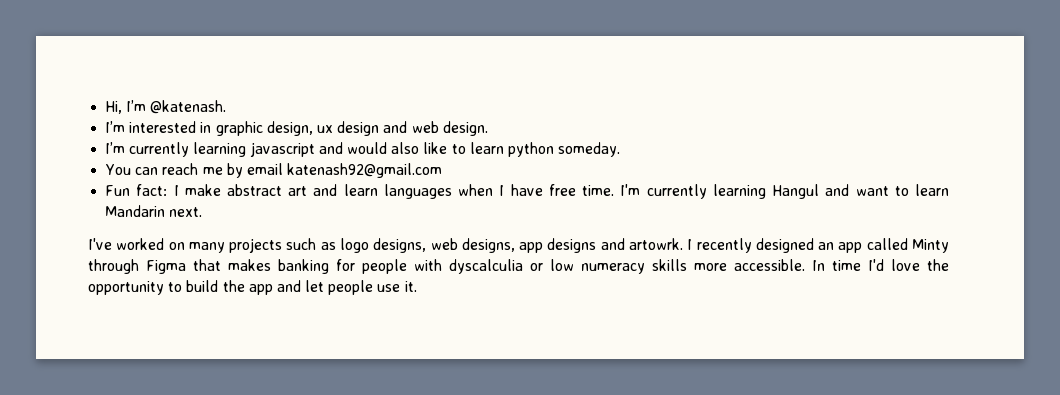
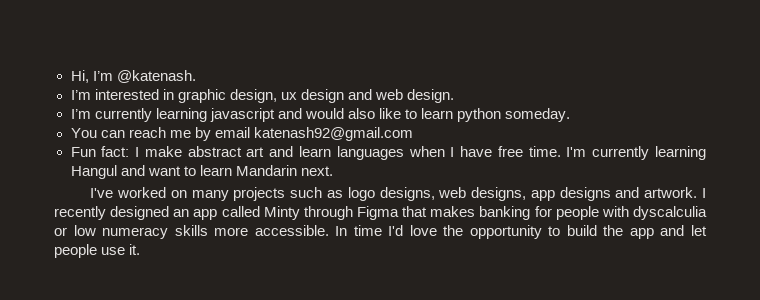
- I've worked on many projects such as logo designs, web designs, app designs and artowrk.
+ I've worked on many projects such as logo designs, web designs, app designs and artwork.

